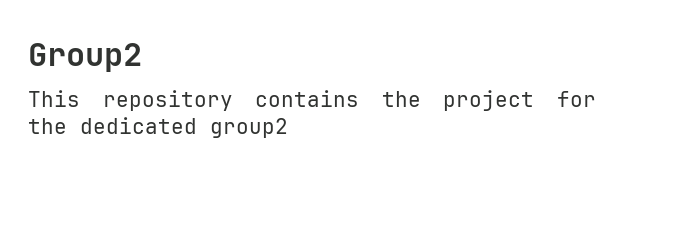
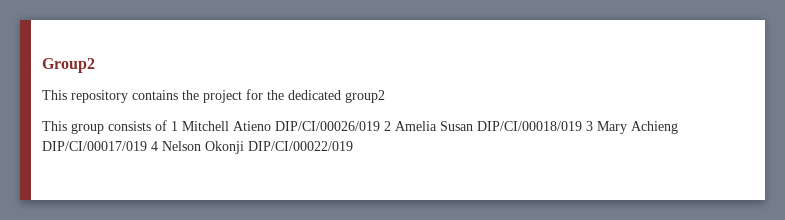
+ This group consists of 1 Mitchell Atieno DIP/CI/00026/019 2 Amelia Susan DIP/CI/00018/019 3 Mary Achieng DIP/CI/00017/019 4 Nelson Okonji DIP/CI/00022/019

